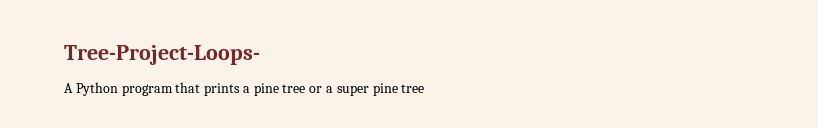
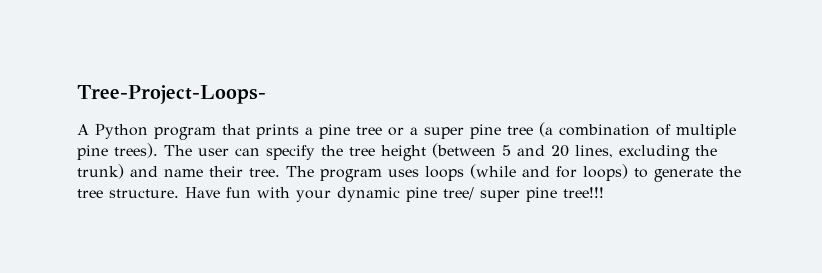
- A Python program that prints a pine tree or a super pine tree
+ A Python program that prints a pine tree or a super pine tree (a combination of multiple pine trees). The user can specify the tree height (between 5 and 20 lines, excluding the trunk) and name their tree. The program uses loops (while and for loops) to generate the tree structure. Have fun with your dynamic pine tree/ super pine tree!!!

